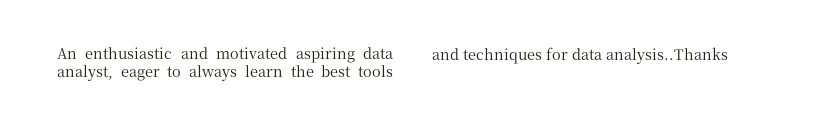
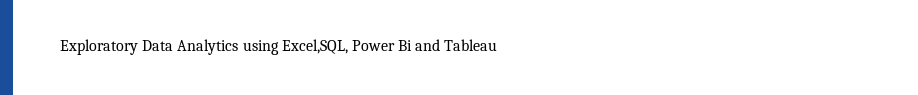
- An enthusiastic and motivated aspiring data analyst, eager to always learn the best tools and techniques for data analysis..Thanks
+ Exploratory Data Analytics using Excel,SQL, Power Bi and Tableau

